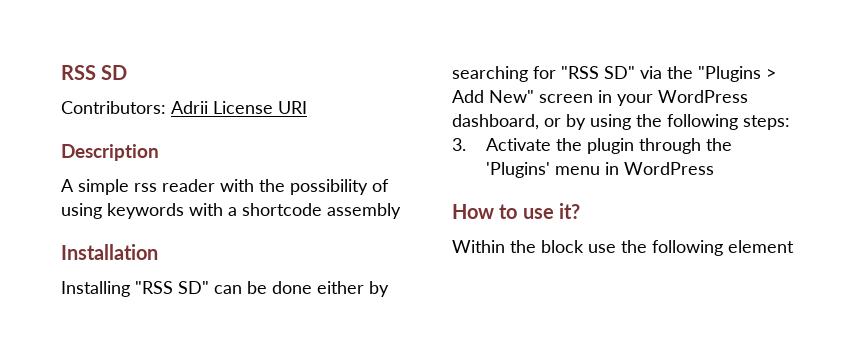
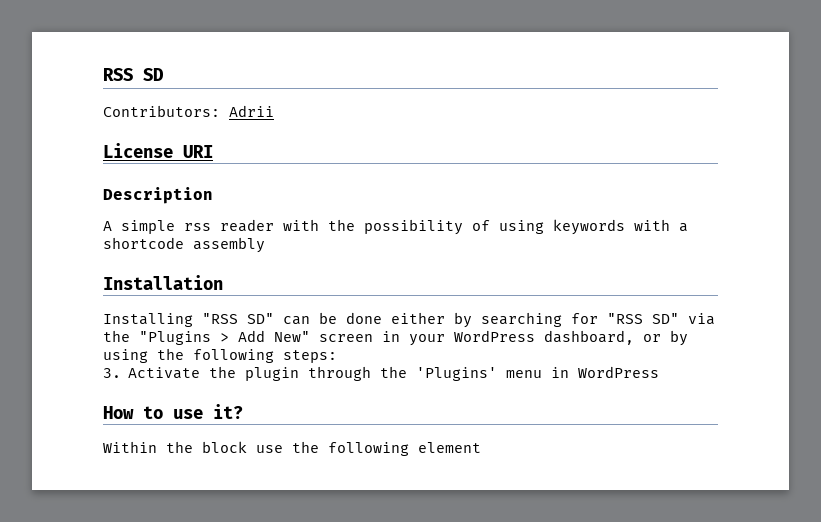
- Contributors: Adrii License URI
+ Contributors: Adrii
+ License URI

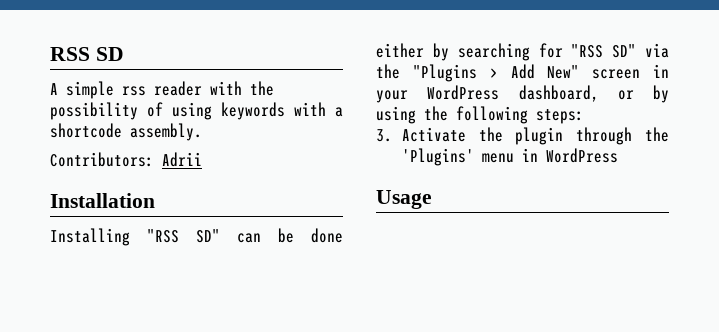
- Contributors: Adrii
- License URI
- Description
- A simple rss reader with the possibility of using keywords with a shortcode assembly
+ A simple rss reader with the possibility of using keywords with a shortcode assembly.
+ Contributors: Adrii
- How to use it?
- Within the block use the following element
+ Usage

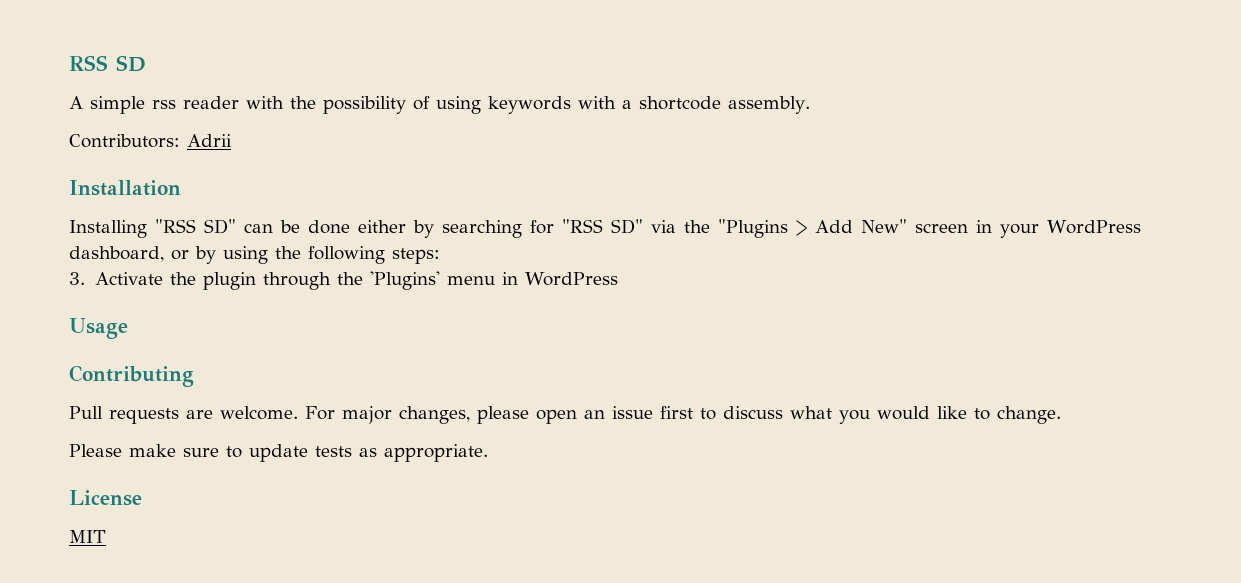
+ Contributing
+ Pull requests are welcome. For major changes, please open an issue first to discuss what you would like to change.
+ Please make sure to update tests as appropriate.
+ License
+ MIT

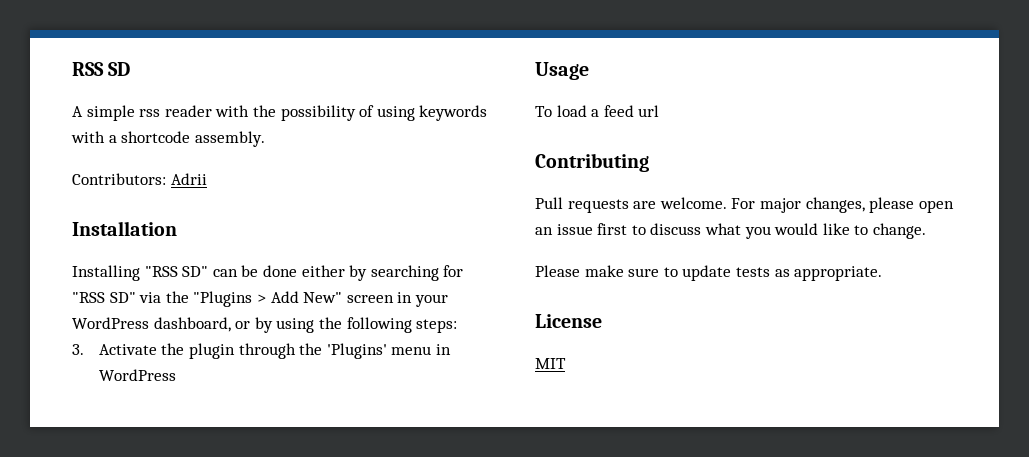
+ To load a feed url

